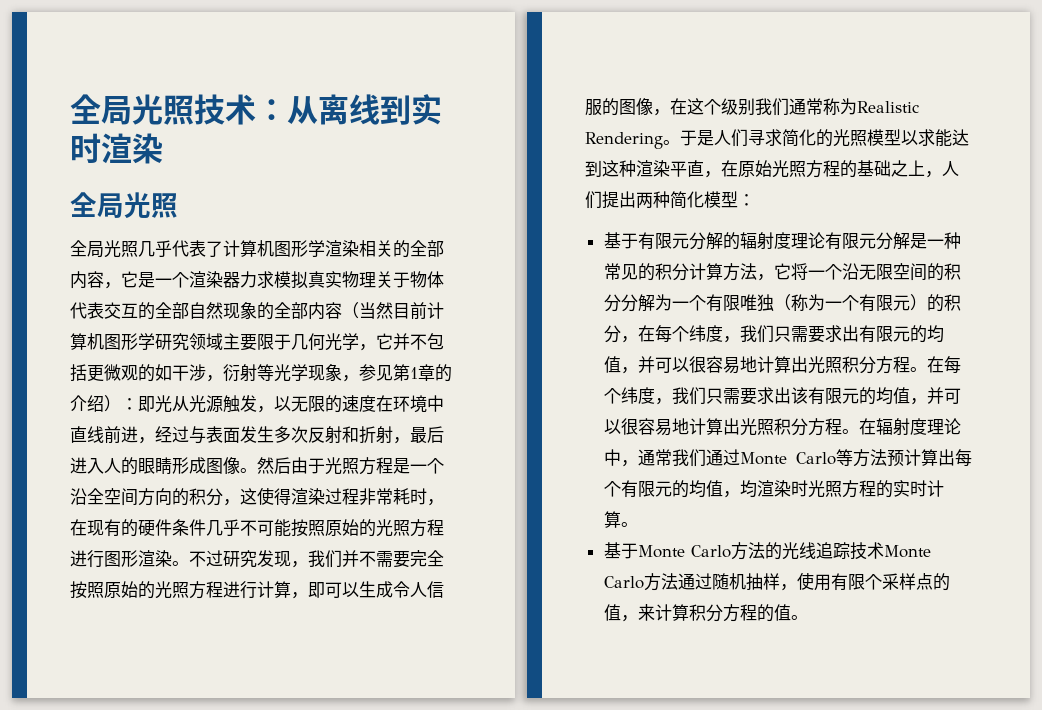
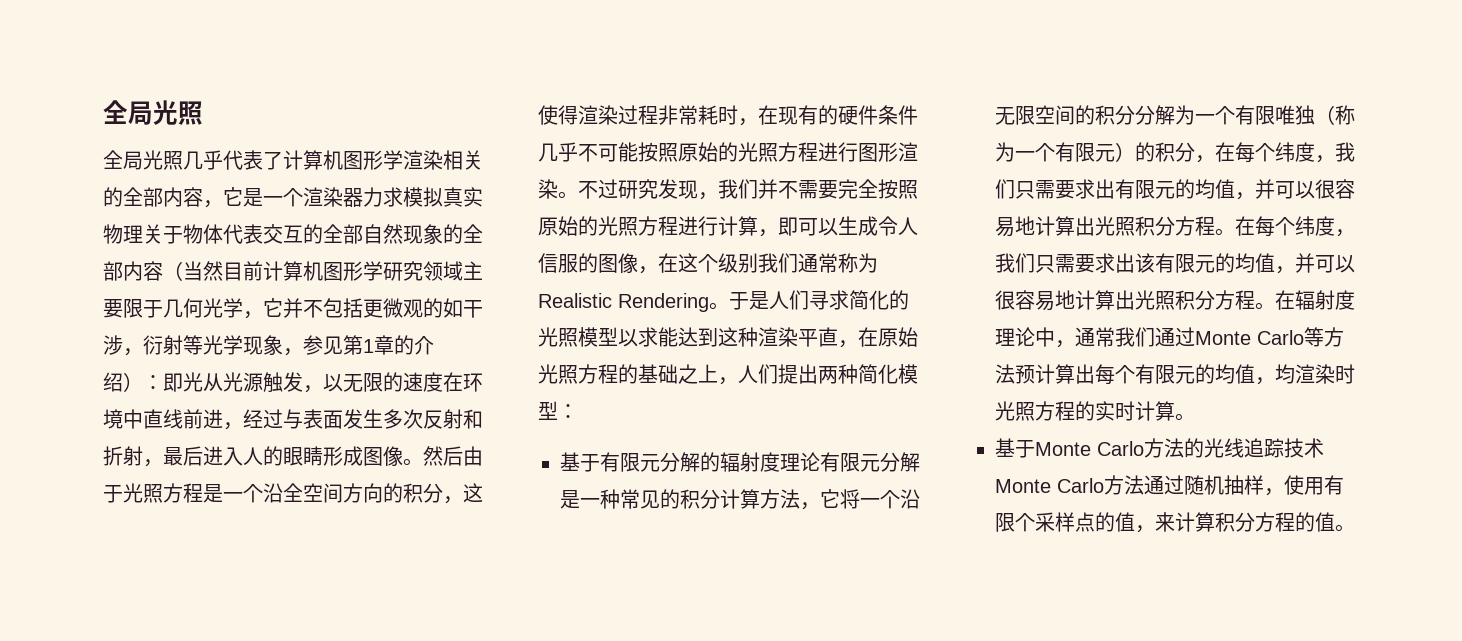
- 全局光照技术：从离线到实时渲染

